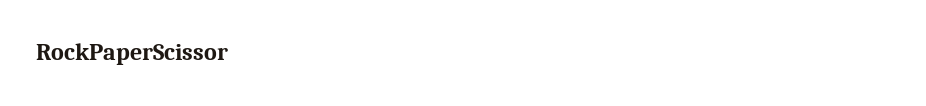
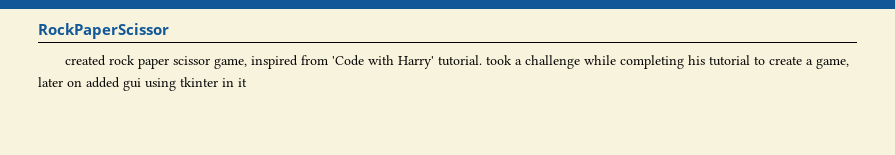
+ created rock paper scissor game, inspired from 'Code with Harry' tutorial. took a challenge while completing his tutorial to create a game, later on added gui using tkinter in it

